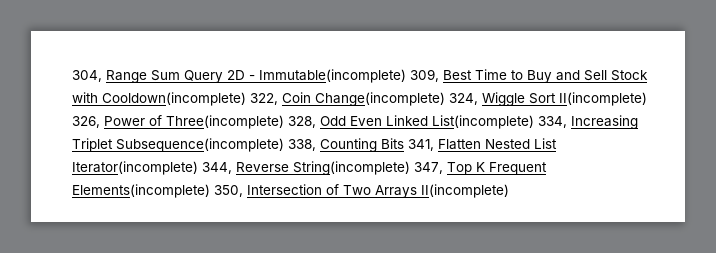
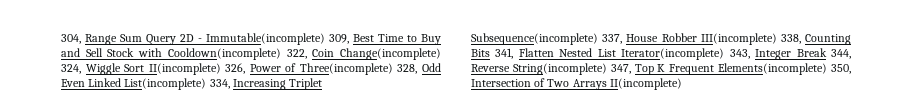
- 304, Range Sum Query 2D - Immutable(incomplete) 309, Best Time to Buy and Sell Stock with Cooldown(incomplete) 322, Coin Change(incomplete) 324, Wiggle Sort II(incomplete) 326, Power of Three(incomplete) 328, Odd Even Linked List(incomplete) 334, Increasing Triplet Subsequence(incomplete) 338, Counting Bits 341, Flatten Nested List Iterator(incomplete) 344, Reverse String(incomplete) 347, Top K Frequent Elements(incomplete) 350, Intersection of Two Arrays II(incomplete)
+ 304, Range Sum Query 2D - Immutable(incomplete) 309, Best Time to Buy and Sell Stock with Cooldown(incomplete) 322, Coin Change(incomplete) 324, Wiggle Sort II(incomplete) 326, Power of Three(incomplete) 328, Odd Even Linked List(incomplete) 334, Increasing Triplet Subsequence(incomplete) 337, House Robber III(incomplete) 338, Counting Bits 341, Flatten Nested List Iterator(incomplete) 343, Integer Break 344, Reverse String(incomplete) 347, Top K Frequent Elements(incomplete) 350, Intersection of Two Arrays II(incomplete)

